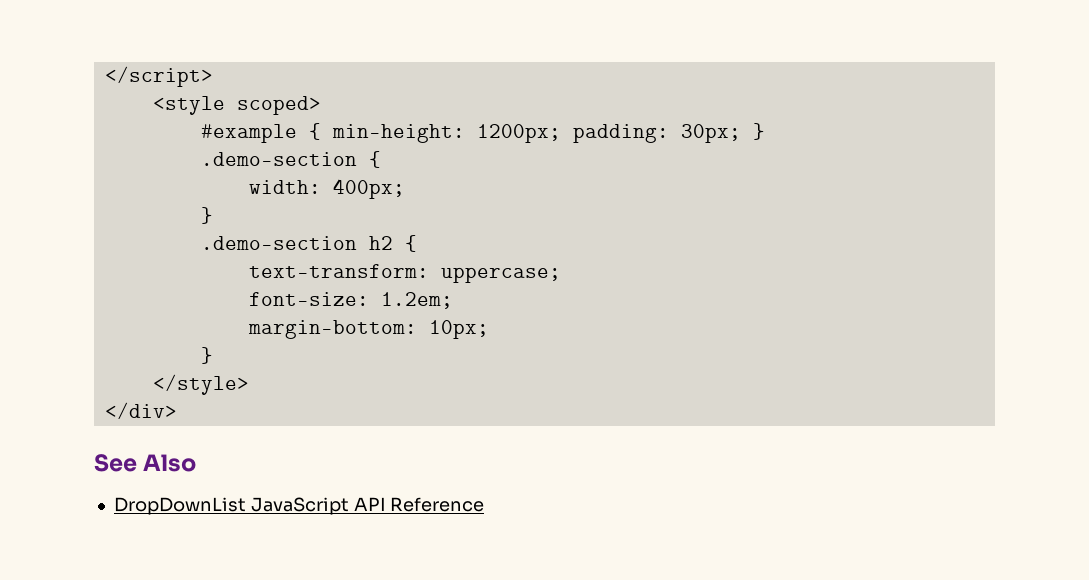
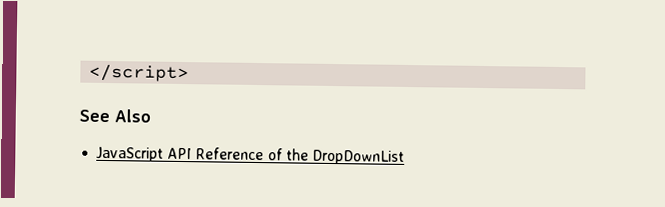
- <style scoped>
- #example { min-height: 1200px; padding: 30px; }
- .demo-section {
- width: 400px;
- }
- .demo-section h2 {
- text-transform: uppercase;
- font-size: 1.2em;
- margin-bottom: 10px;
- }
- </style>
- </div>
- DropDownList JavaScript API Reference
+ JavaScript API Reference of the DropDownList

